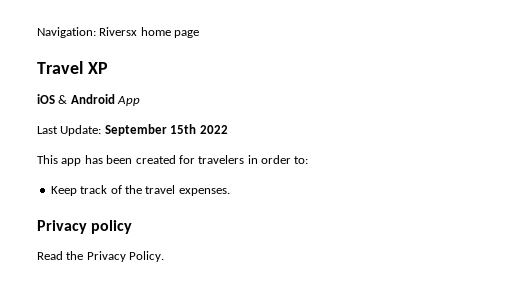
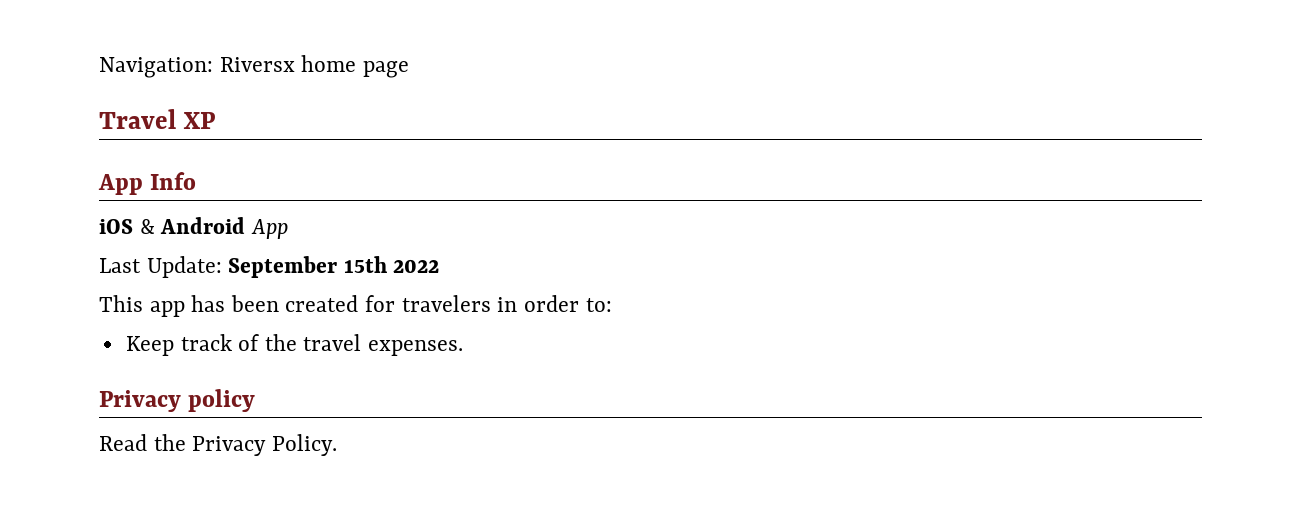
+ App Info

